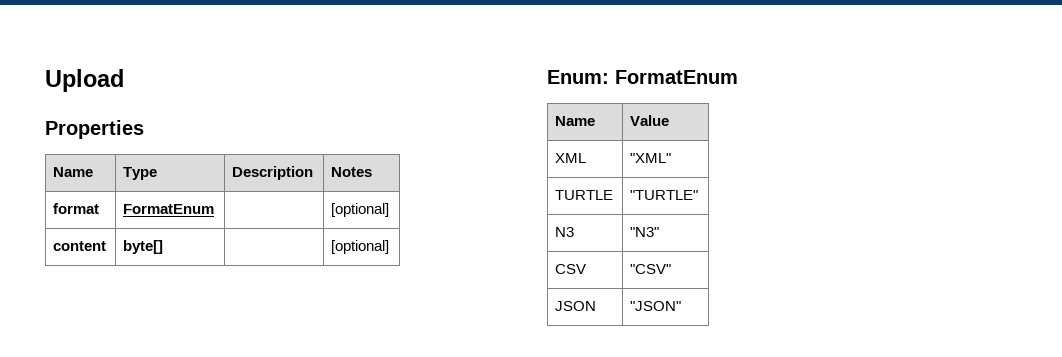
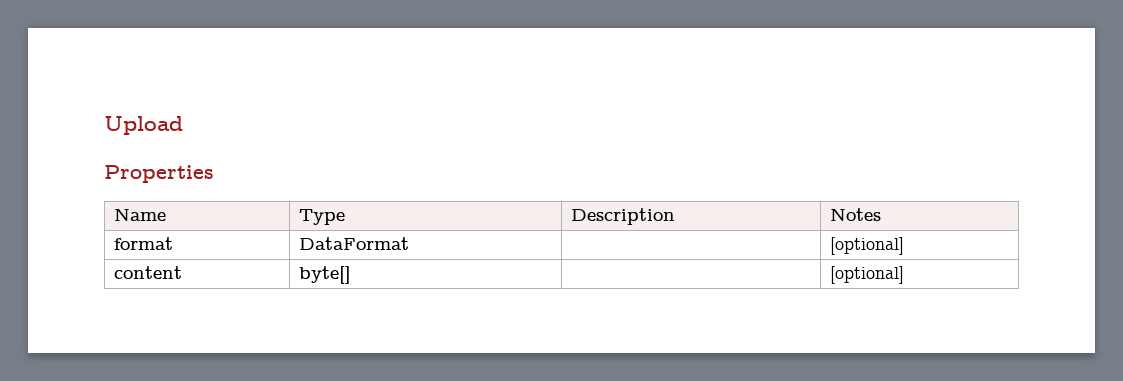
- format | FormatEnum | | [optional]
+ format | DataFormat | | [optional]
- Enum: FormatEnum
- Name | Value
- XML | "XML"
- TURTLE | "TURTLE"
- N3 | "N3"
- CSV | "CSV"
- JSON | "JSON"

